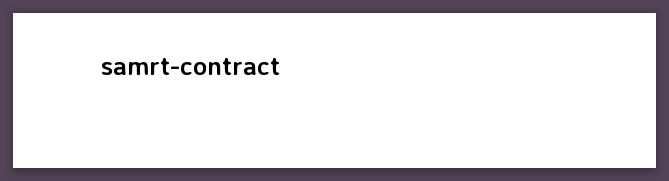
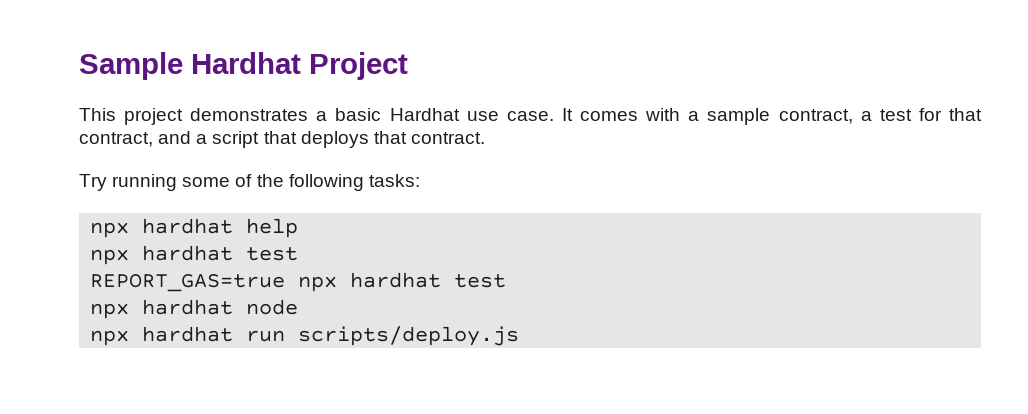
- samrt-contract
+ Sample Hardhat Project
+ This project demonstrates a basic Hardhat use case. It comes with a sample contract, a test for that contract, and a script that deploys that contract.
+ Try running some of the following tasks:
+ npx hardhat help
+ npx hardhat test
+ REPORT_GAS=true npx hardhat test
+ npx hardhat node
+ npx hardhat run scripts/deploy.js

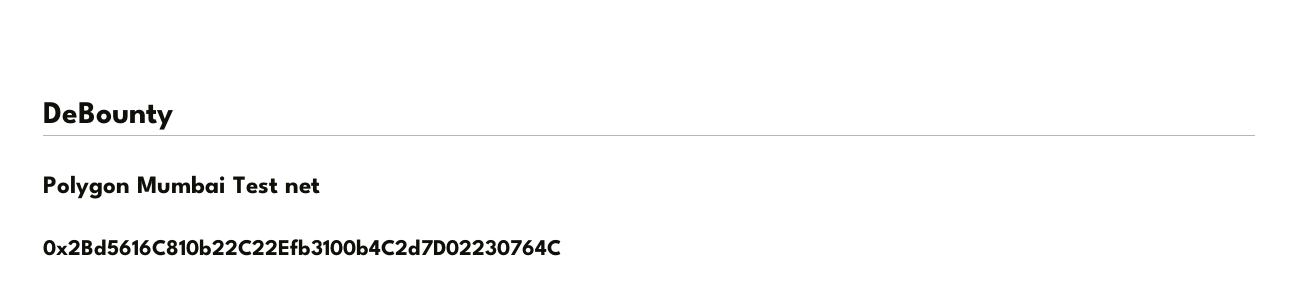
- Sample Hardhat Project
- This project demonstrates a basic Hardhat use case. It comes with a sample contract, a test for that contract, and a script that deploys that contract.
- Try running some of the following tasks:
- npx hardhat help
- npx hardhat test
- REPORT_GAS=true npx hardhat test
- npx hardhat node
- npx hardhat run scripts/deploy.js
+ DeBounty
+ Polygon Mumbai Test net
+ 0x2Bd5616C810b22C22Efb3100b4C2d7D02230764C

